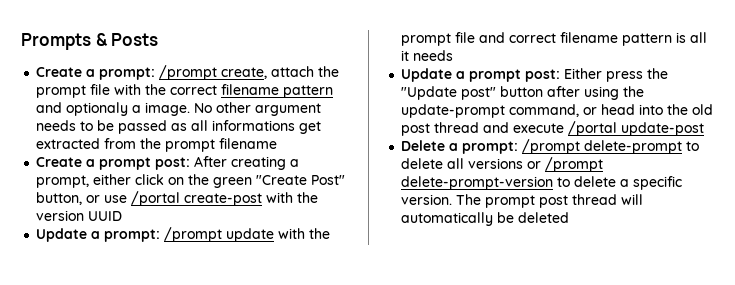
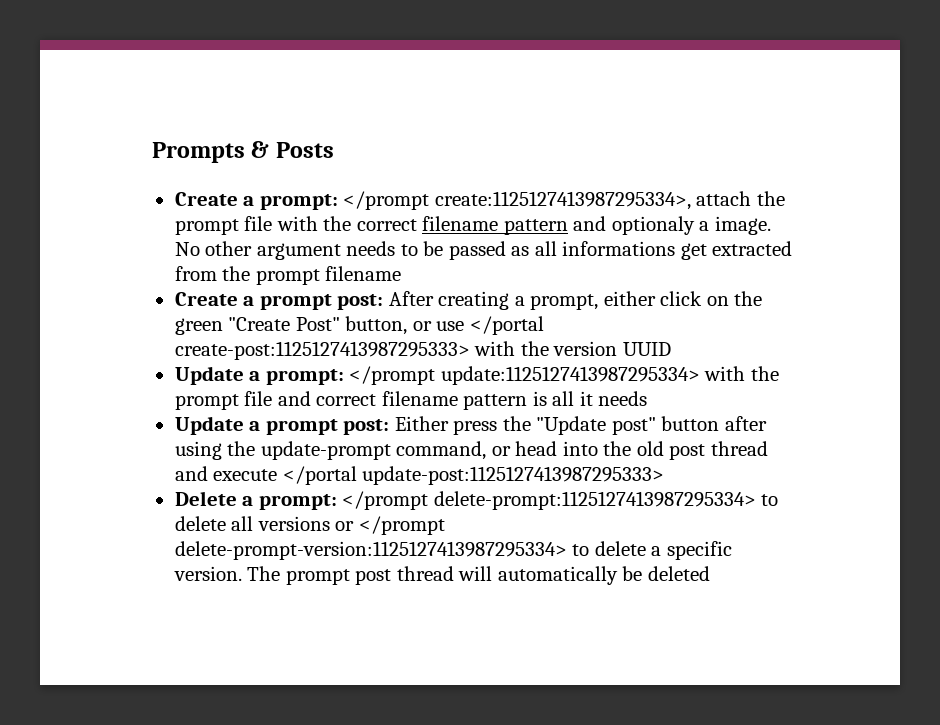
- Create a prompt: /prompt create, attach the prompt file with the correct filename pattern and optionaly a image.
+ Create a prompt: </prompt create:1125127413987295334>, attach the prompt file with the correct filename pattern and optionaly a image.
- Create a prompt post: After creating a prompt, either click on the green "Create Post" button, or use /portal create-post with the version UUID
+ Create a prompt post: After creating a prompt, either click on the green "Create Post" button, or use </portal create-post:1125127413987295333> with the version UUID
- Update a prompt: /prompt update with the prompt file and correct filename pattern is all it needs
+ Update a prompt: </prompt update:1125127413987295334> with the prompt file and correct filename pattern is all it needs
- Update a prompt post: Either press the "Update post" button after using the update-prompt command, or head into the old post thread and execute /portal update-post
+ Update a prompt post: Either press the "Update post" button after using the update-prompt command, or head into the old post thread and execute </portal update-post:1125127413987295333>
- Delete a prompt: /prompt delete-prompt to delete all versions or /prompt delete-prompt-version to delete a specific version.
+ Delete a prompt: </prompt delete-prompt:1125127413987295334> to delete all versions or </prompt delete-prompt-version:1125127413987295334> to delete a specific version.

